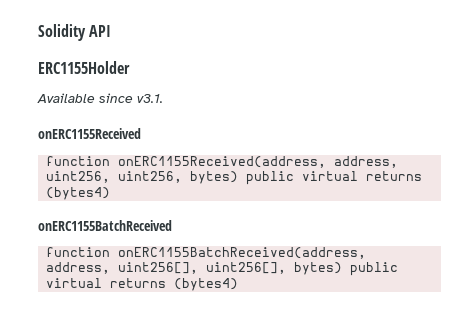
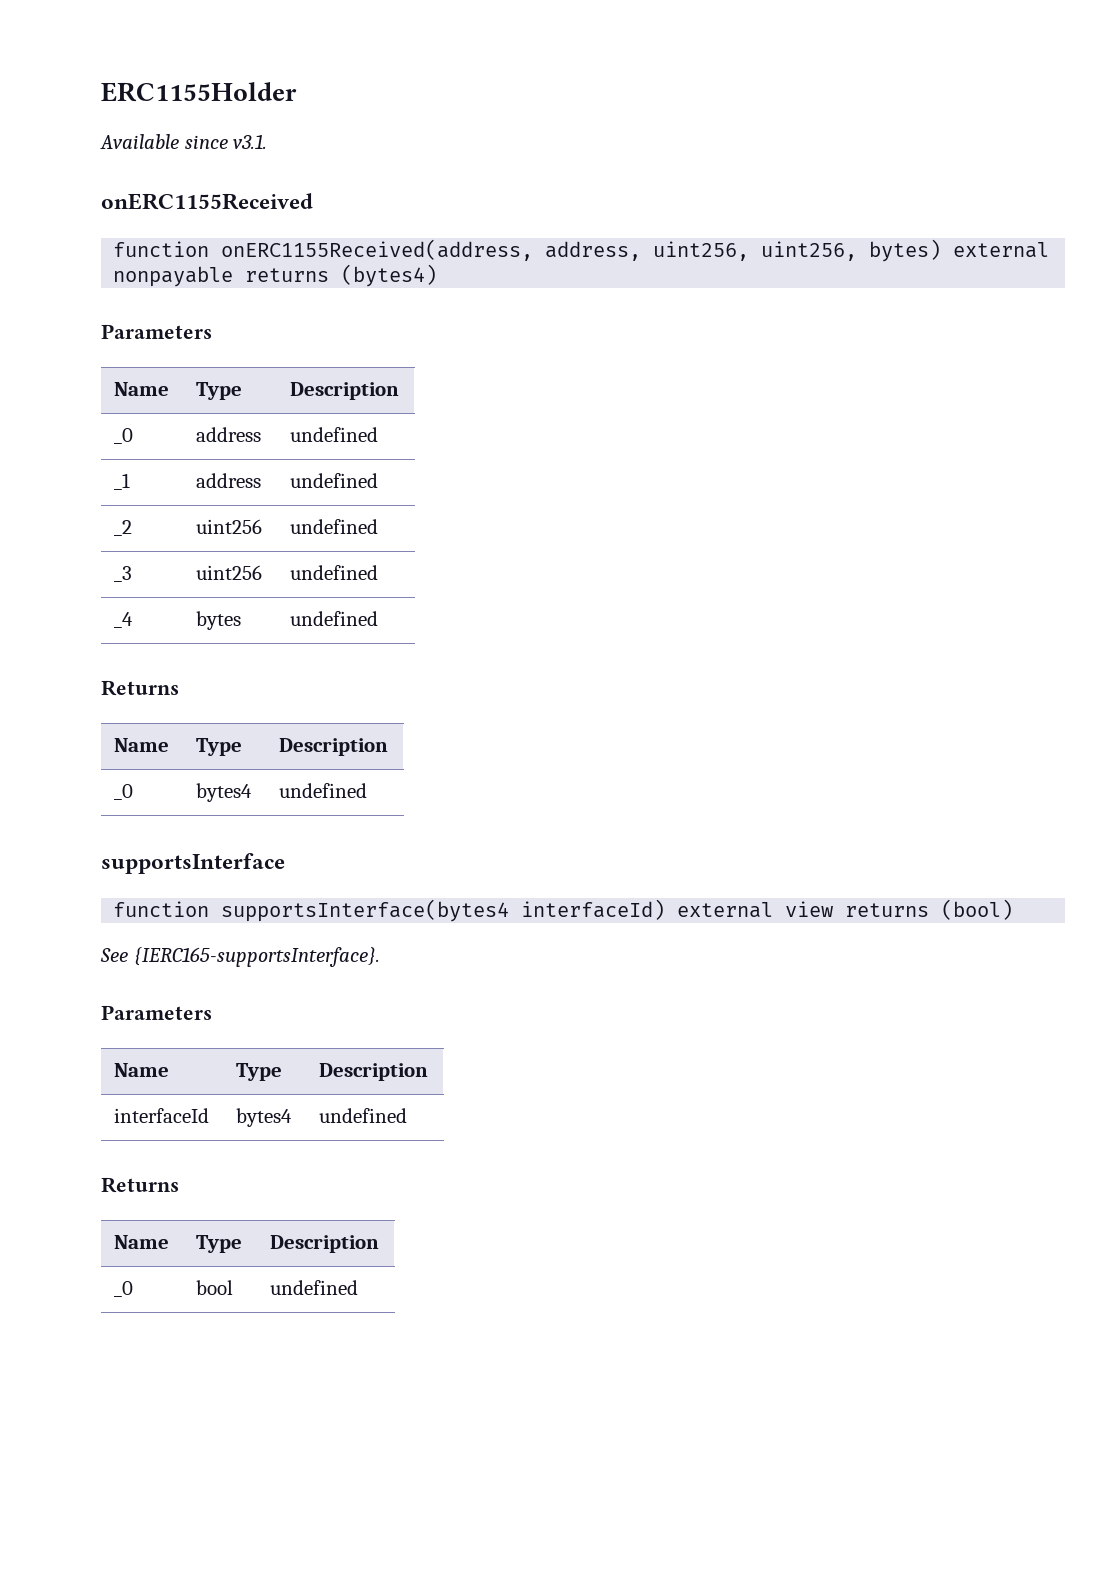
- Solidity API
- function onERC1155Received(address, address, uint256, uint256, bytes) public virtual returns (bytes4)
- onERC1155BatchReceived
- function onERC1155BatchReceived(address, address, uint256[], uint256[], bytes) public virtual returns (bytes4)
+ function onERC1155Received(address, address, uint256, uint256, bytes) external nonpayable returns (bytes4)
+ Parameters
+ Name | Type | Description
+ _0 | address | undefined
+ _1 | address | undefined
+ _2 | uint256 | undefined
+ _3 | uint256 | undefined
+ _4 | bytes | undefined
+ Returns
+ Name | Type | Description
+ _0 | bytes4 | undefined
+ supportsInterface
+ function supportsInterface(bytes4 interfaceId) external view returns (bool)
+ See {IERC165-supportsInterface}.
+ Parameters
+ Name | Type | Description
+ interfaceId | bytes4 | undefined
+ Returns
+ Name | Type | Description
+ _0 | bool | undefined

